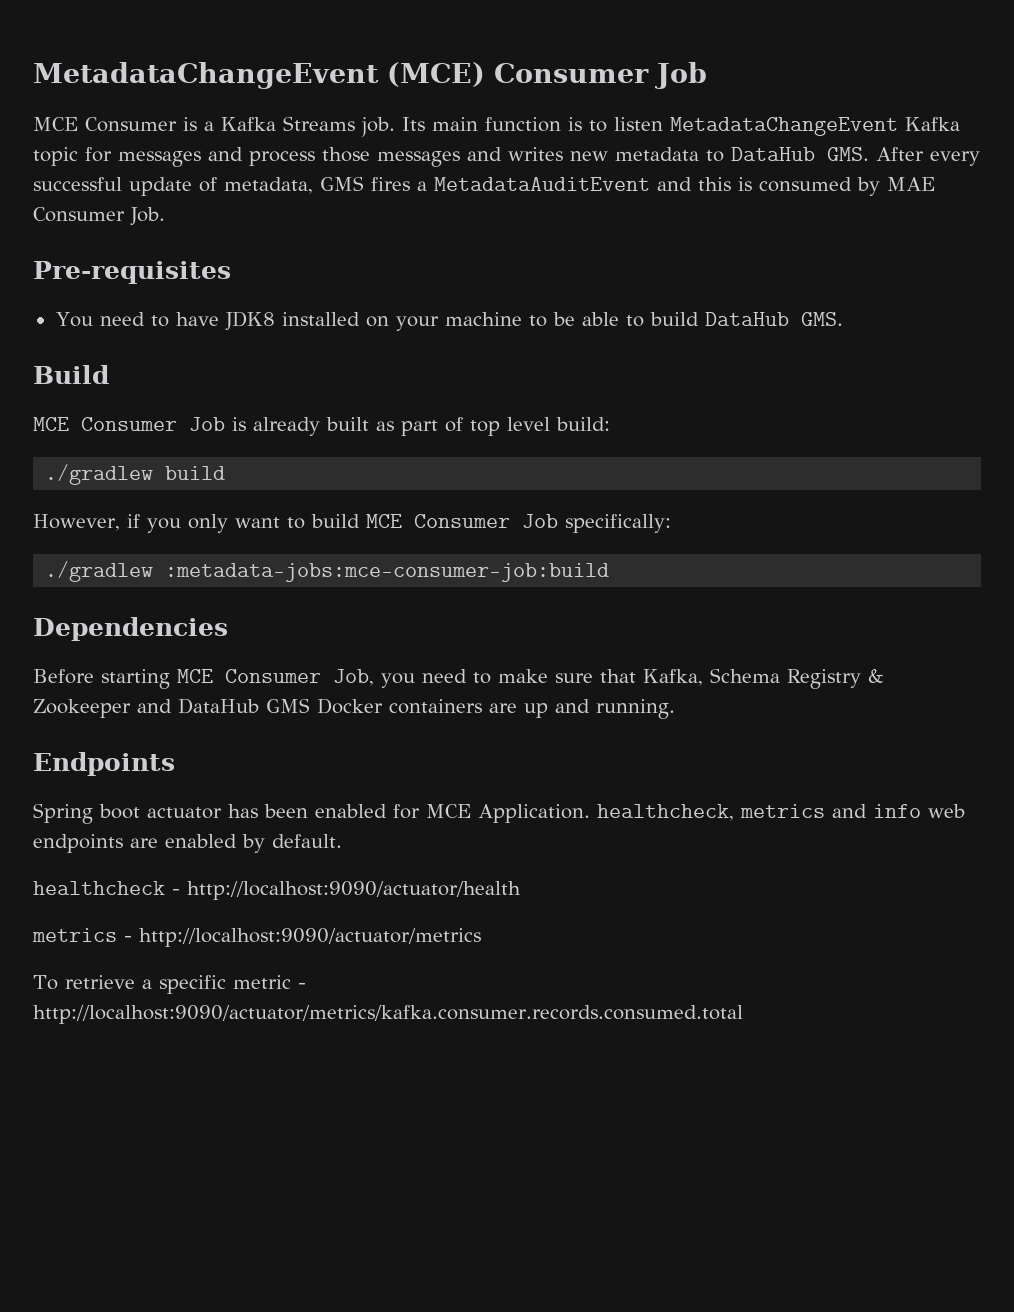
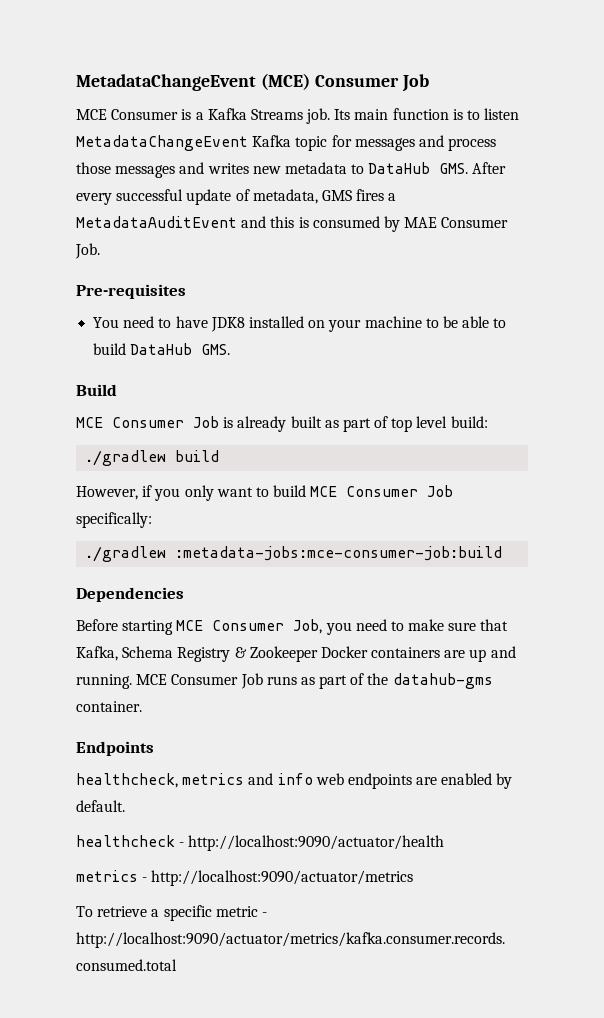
- Before starting MCE Consumer Job, you need to make sure that Kafka, Schema Registry & Zookeeper and DataHub GMS Docker containers are up and running.
+ Before starting MCE Consumer Job, you need to make sure that Kafka, Schema Registry & Zookeeper Docker containers are up and running. MCE Consumer Job runs as part of the datahub-gms container.
  Endpoints
- Spring boot actuator has been enabled for MCE Application. healthcheck, metrics and info web endpoints are enabled by default.
+ healthcheck, metrics and info web endpoints are enabled by default.

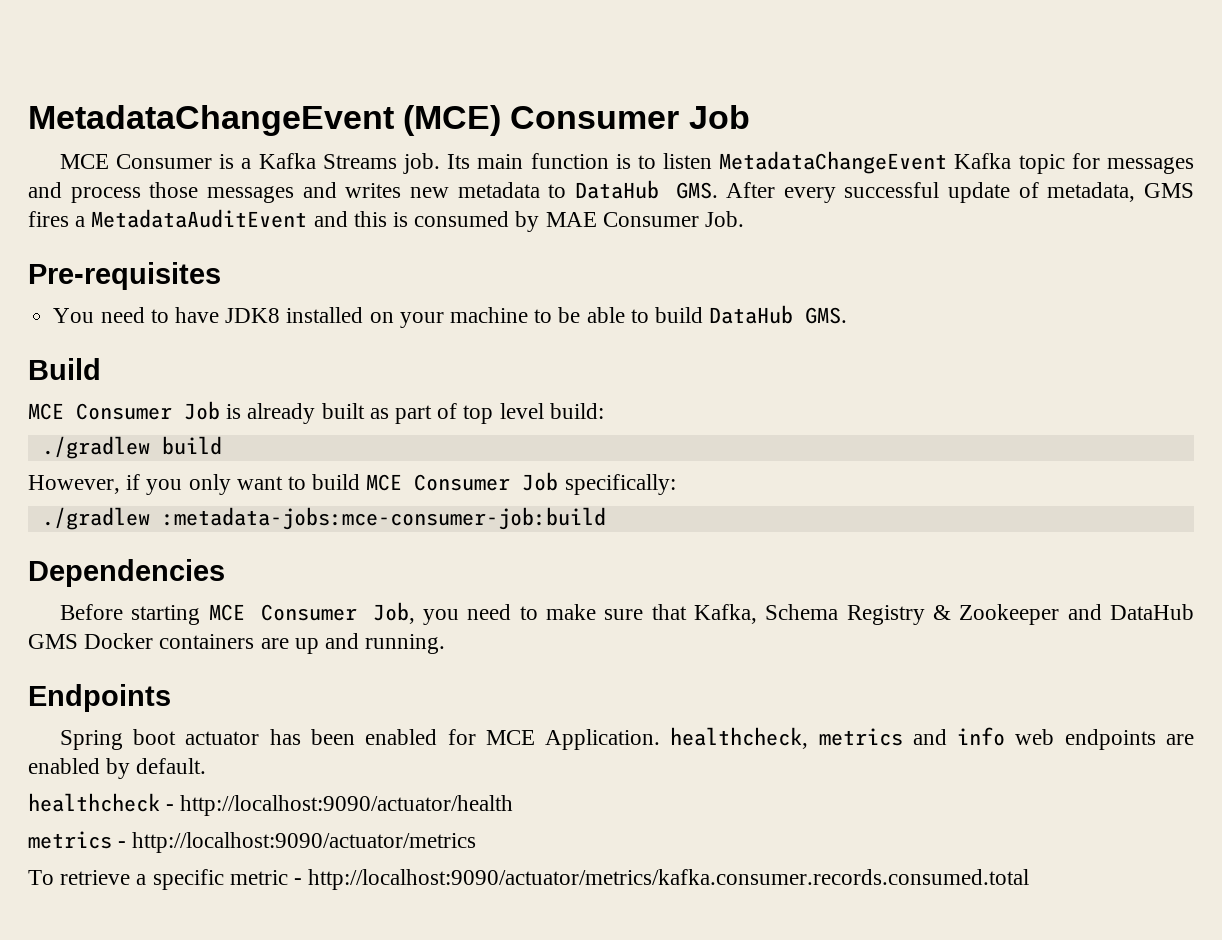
- Before starting MCE Consumer Job, you need to make sure that Kafka, Schema Registry & Zookeeper Docker containers are up and running. MCE Consumer Job runs as part of the datahub-gms container.
+ Before starting MCE Consumer Job, you need to make sure that Kafka, Schema Registry & Zookeeper and DataHub GMS Docker containers are up and running.
  Endpoints
- healthcheck, metrics and info web endpoints are enabled by default.
+ Spring boot actuator has been enabled for MCE Application. healthcheck, metrics and info web endpoints are enabled by default.

